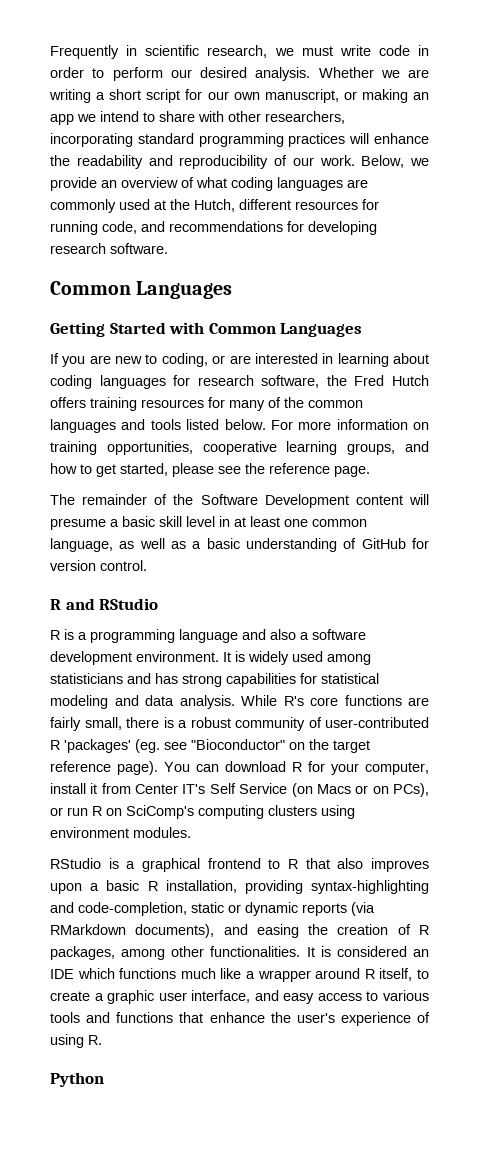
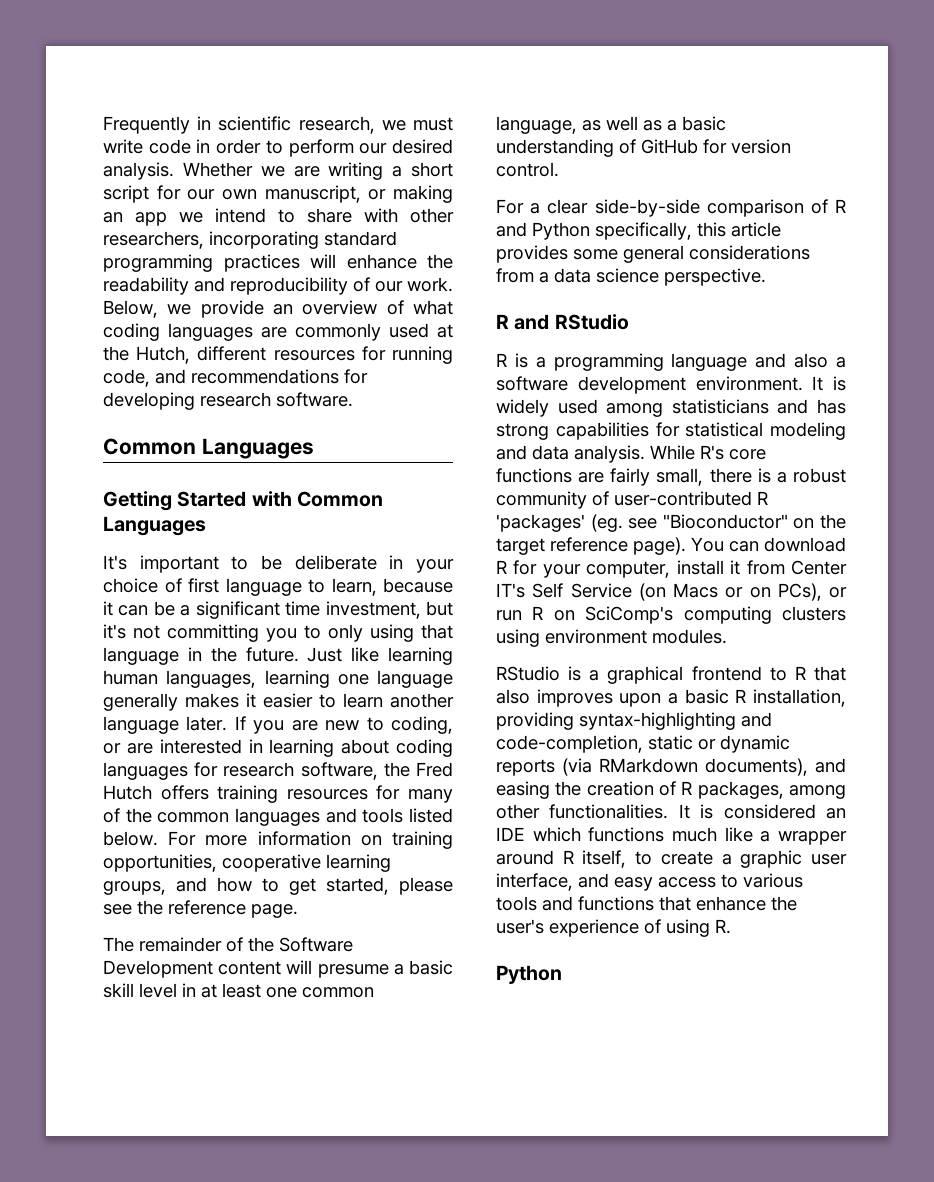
+ It's important to be deliberate in your choice of first language to learn, because it can be a significant time investment, but it's not committing you to only using that language in the future. Just like learning human languages, learning one language generally makes it easier to learn another language later.
+ For a clear side-by-side comparison of R and Python specifically, this article provides some general considerations from a data science perspective.

